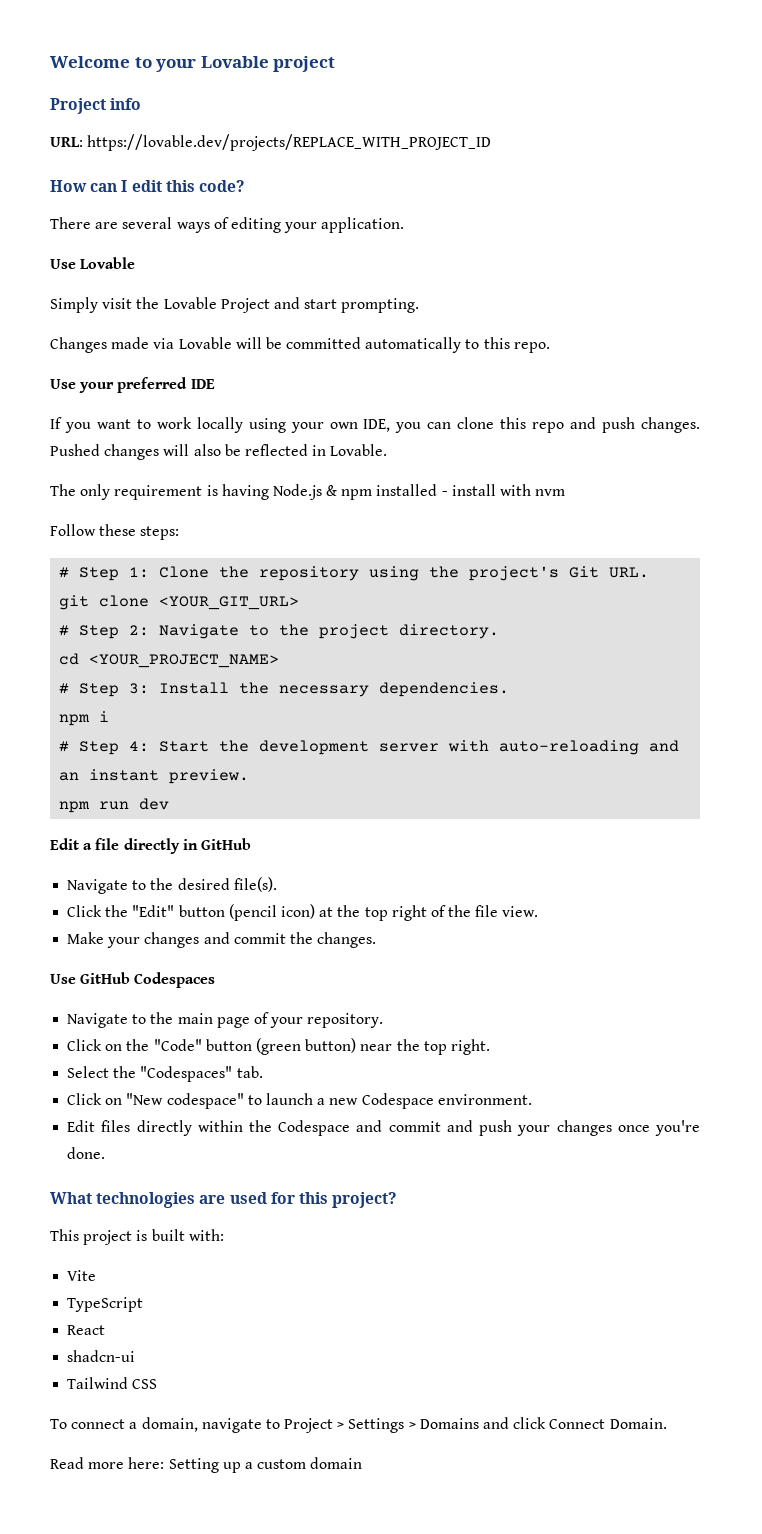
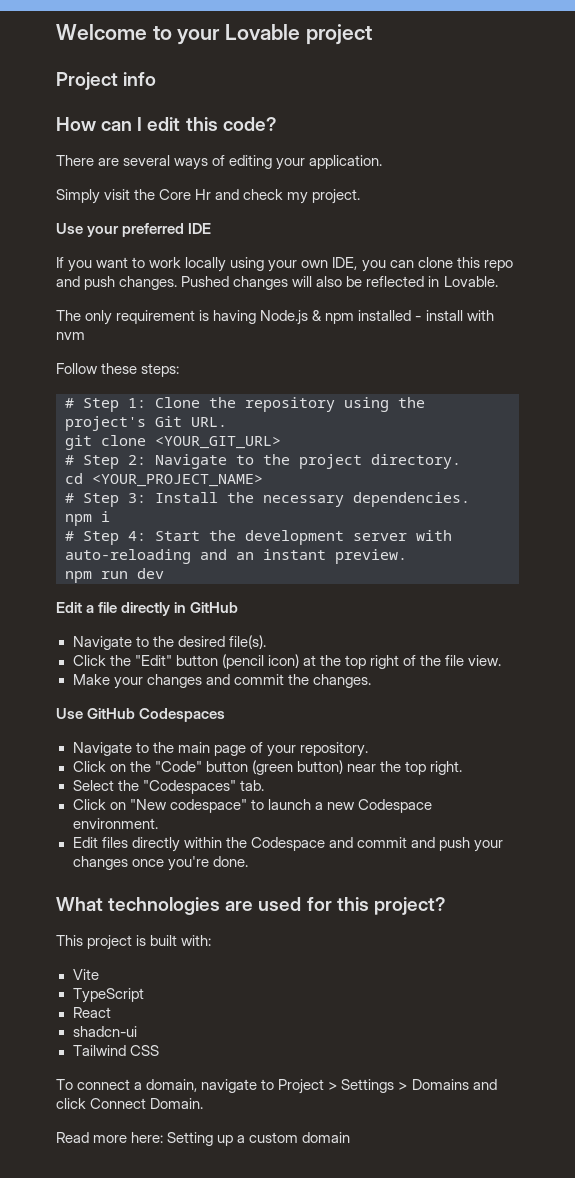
- URL: https://lovable.dev/projects/REPLACE_WITH_PROJECT_ID
- Use Lovable
- Simply visit the Lovable Project and start prompting.
- Changes made via Lovable will be committed automatically to this repo.
+ Simply visit the Core Hr and check my project.

